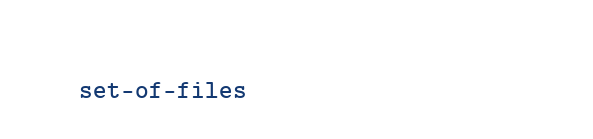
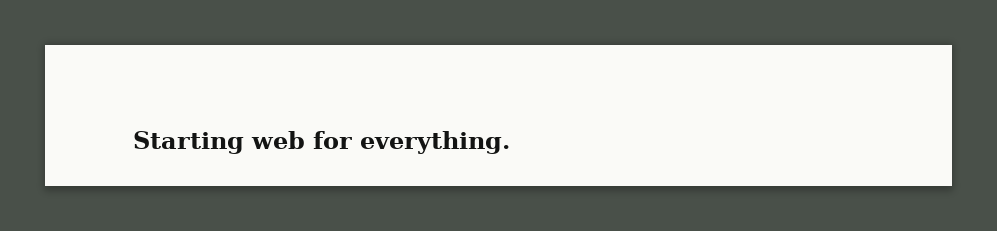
- set-of-files
+ Starting web for everything.

